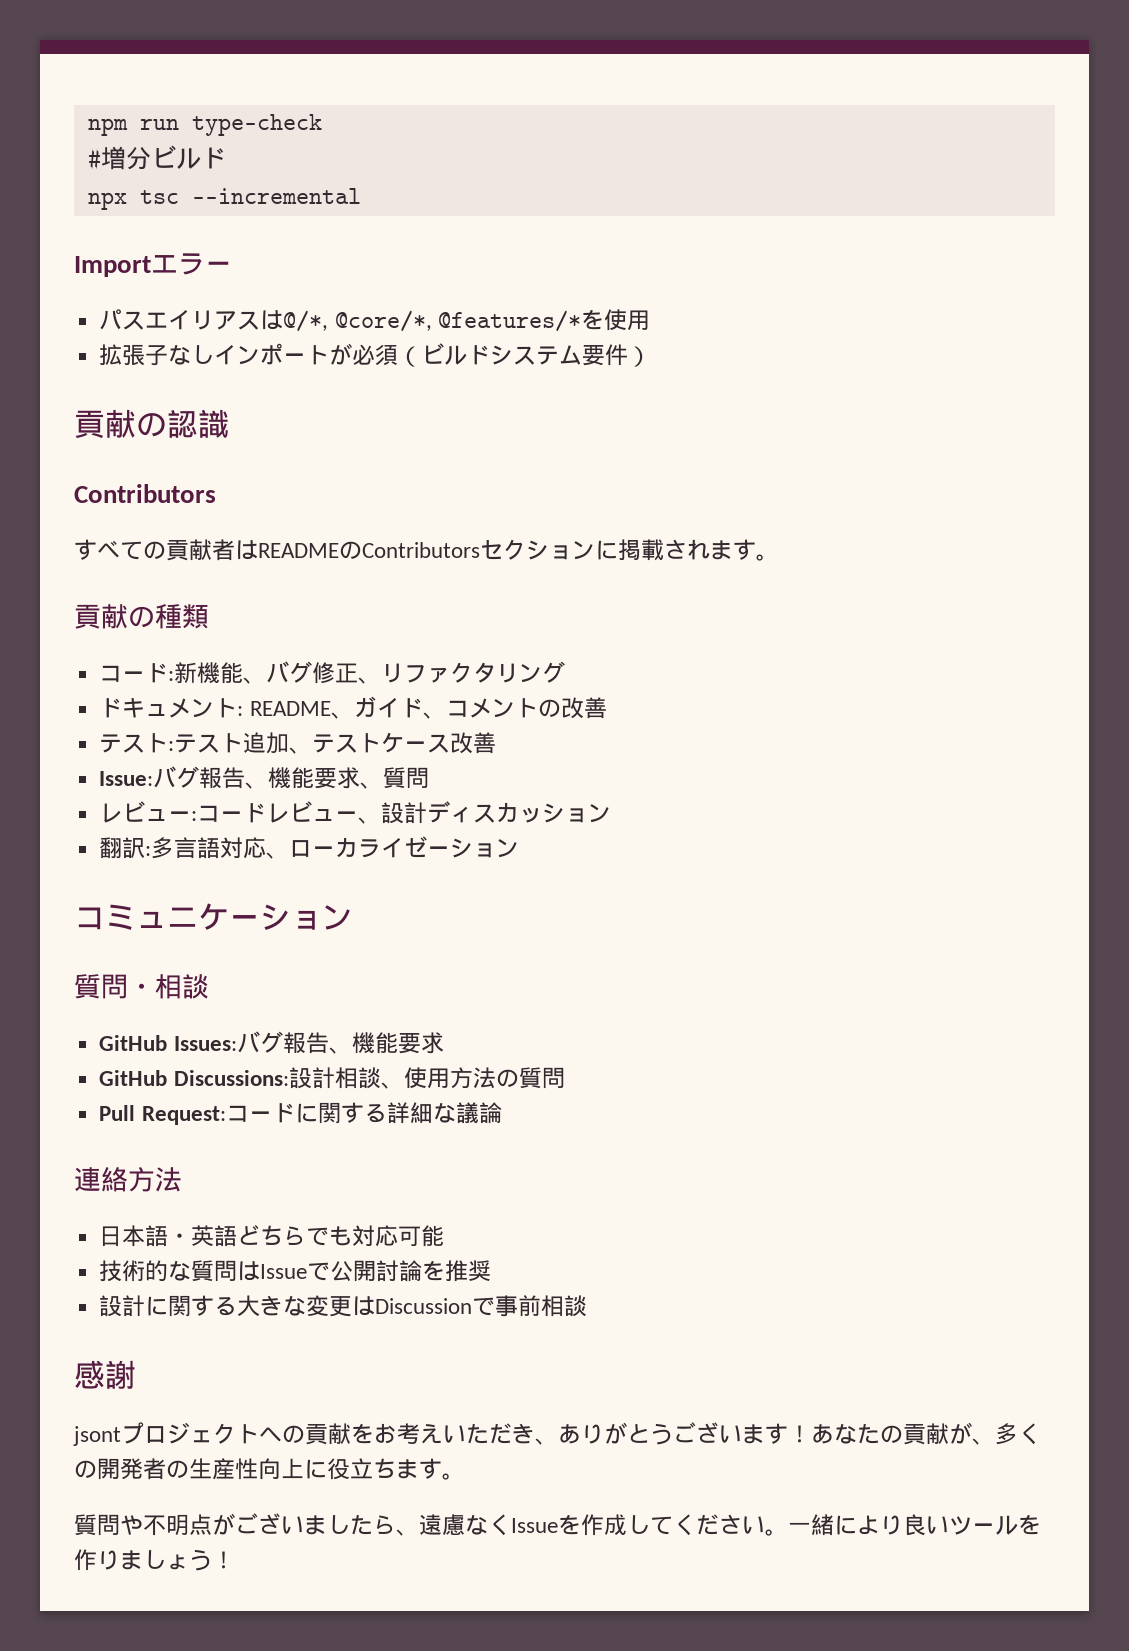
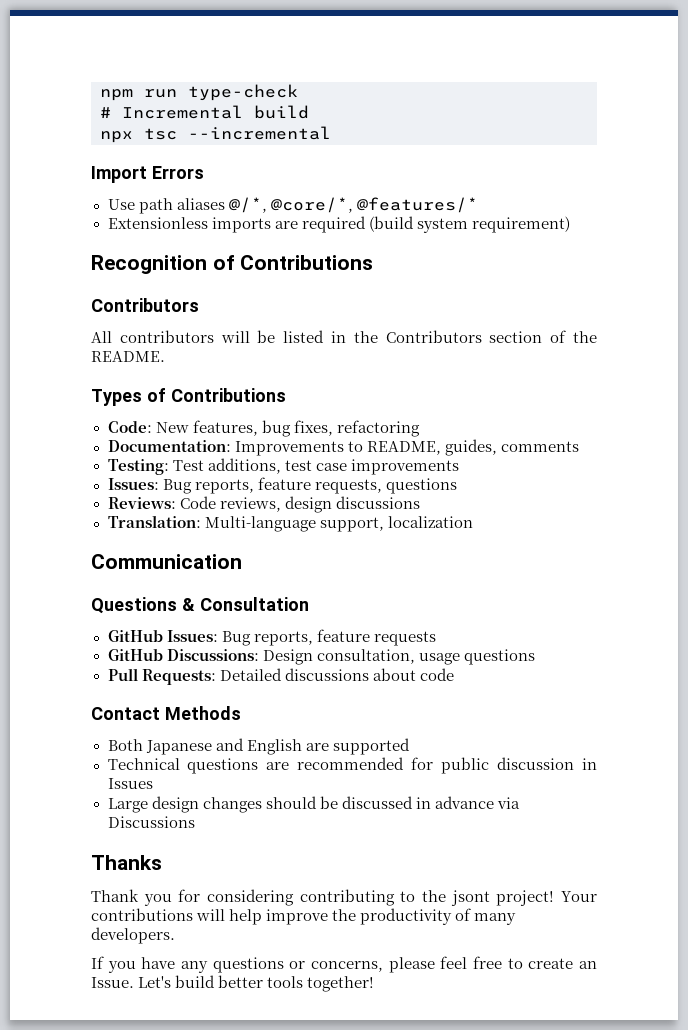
- #増分ビルド
+ # Incremental build
- Importエラー
- パスエイリアスは@/*, @core/*, @features/*を使用
- 拡張子なしインポートが必須（ビルドシステム要件）
- 貢献の認識
+ Import Errors
+ Use path aliases @/*, @core/*, @features/*
+ Extensionless imports are required (build system requirement)
+ Recognition of Contributions
  Contributors
- すべての貢献者はREADMEのContributorsセクションに掲載されます。
- 貢献の種類
- コード:新機能、バグ修正、リファクタリング
- ドキュメント: README、ガイド、コメントの改善
- テスト:テスト追加、テストケース改善
- Issue:バグ報告、機能要求、質問
- レビュー:コードレビュー、設計ディスカッション
- 翻訳:多言語対応、ローカライゼーション
- コミュニケーション
- 質問・相談
- GitHub Issues:バグ報告、機能要求
- GitHub Discussions:設計相談、使用方法の質問
- Pull Request:コードに関する詳細な議論
- 連絡方法
- 日本語・英語どちらでも対応可能
- 技術的な質問はIssueで公開討論を推奨
- 設計に関する大きな変更はDiscussionで事前相談
- 感謝
- jsontプロジェクトへの貢献をお考えいただき、ありがとうございます！あなたの貢献が、多くの開発者の生産性向上に役立ちます。
- 質問や不明点がございましたら、遠慮なくIssueを作成してください。一緒により良いツールを作りましょう！
+ All contributors will be listed in the Contributors section of the README.
+ Types of Contributions
+ Code: New features, bug fixes, refactoring
+ Documentation: Improvements to README, guides, comments
+ Testing: Test additions, test case improvements
+ Issues: Bug reports, feature requests, questions
+ Reviews: Code reviews, design discussions
+ Translation: Multi-language support, localization
+ Communication
+ Questions & Consultation
+ GitHub Issues: Bug reports, feature requests
+ GitHub Discussions: Design consultation, usage questions
+ Pull Requests: Detailed discussions about code
+ Contact Methods
+ Both Japanese and English are supported
+ Technical questions are recommended for public discussion in Issues
+ Large design changes should be discussed in advance via Discussions
+ Thanks
+ Thank you for considering contributing to the jsont project! Your contributions will help improve the productivity of many developers.
+ If you have any questions or concerns, please feel free to create an Issue. Let's build better tools together!

